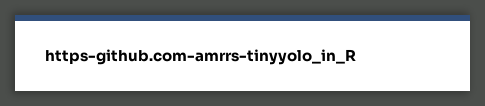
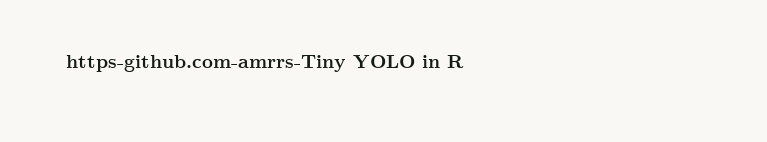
- https-github.com-amrrs-tinyyolo_in_R
+ https-github.com-amrrs-Tiny YOLO in R

